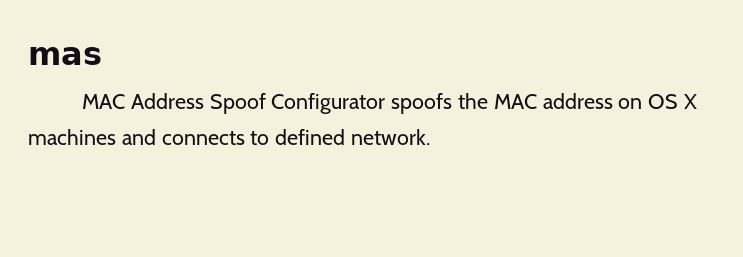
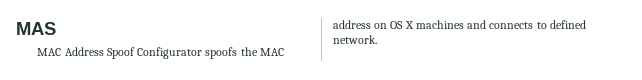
- mas
+ MAS

